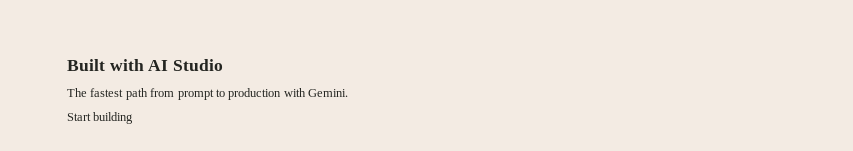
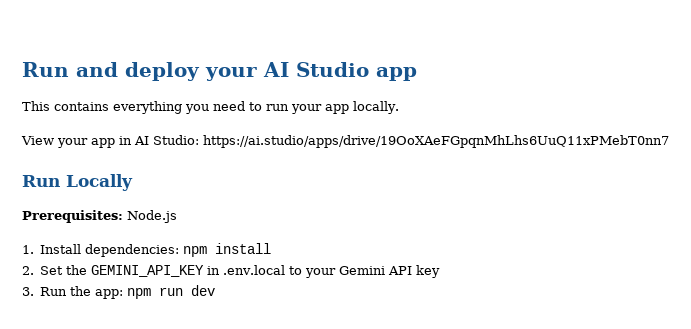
- Built with AI Studio
- The fastest path from prompt to production with Gemini.
- Start building
+ Run and deploy your AI Studio app
+ This contains everything you need to run your app locally.
+ View your app in AI Studio: https://ai.studio/apps/drive/19OoXAeFGpqnMhLhs6UuQ11xPMebT0nn7
+ Run Locally
+ Prerequisites: Node.js
+ 1. Install dependencies: npm install
+ 2. Set the GEMINI_API_KEY in .env.local to your Gemini API key
+ 3. Run the app: npm run dev

